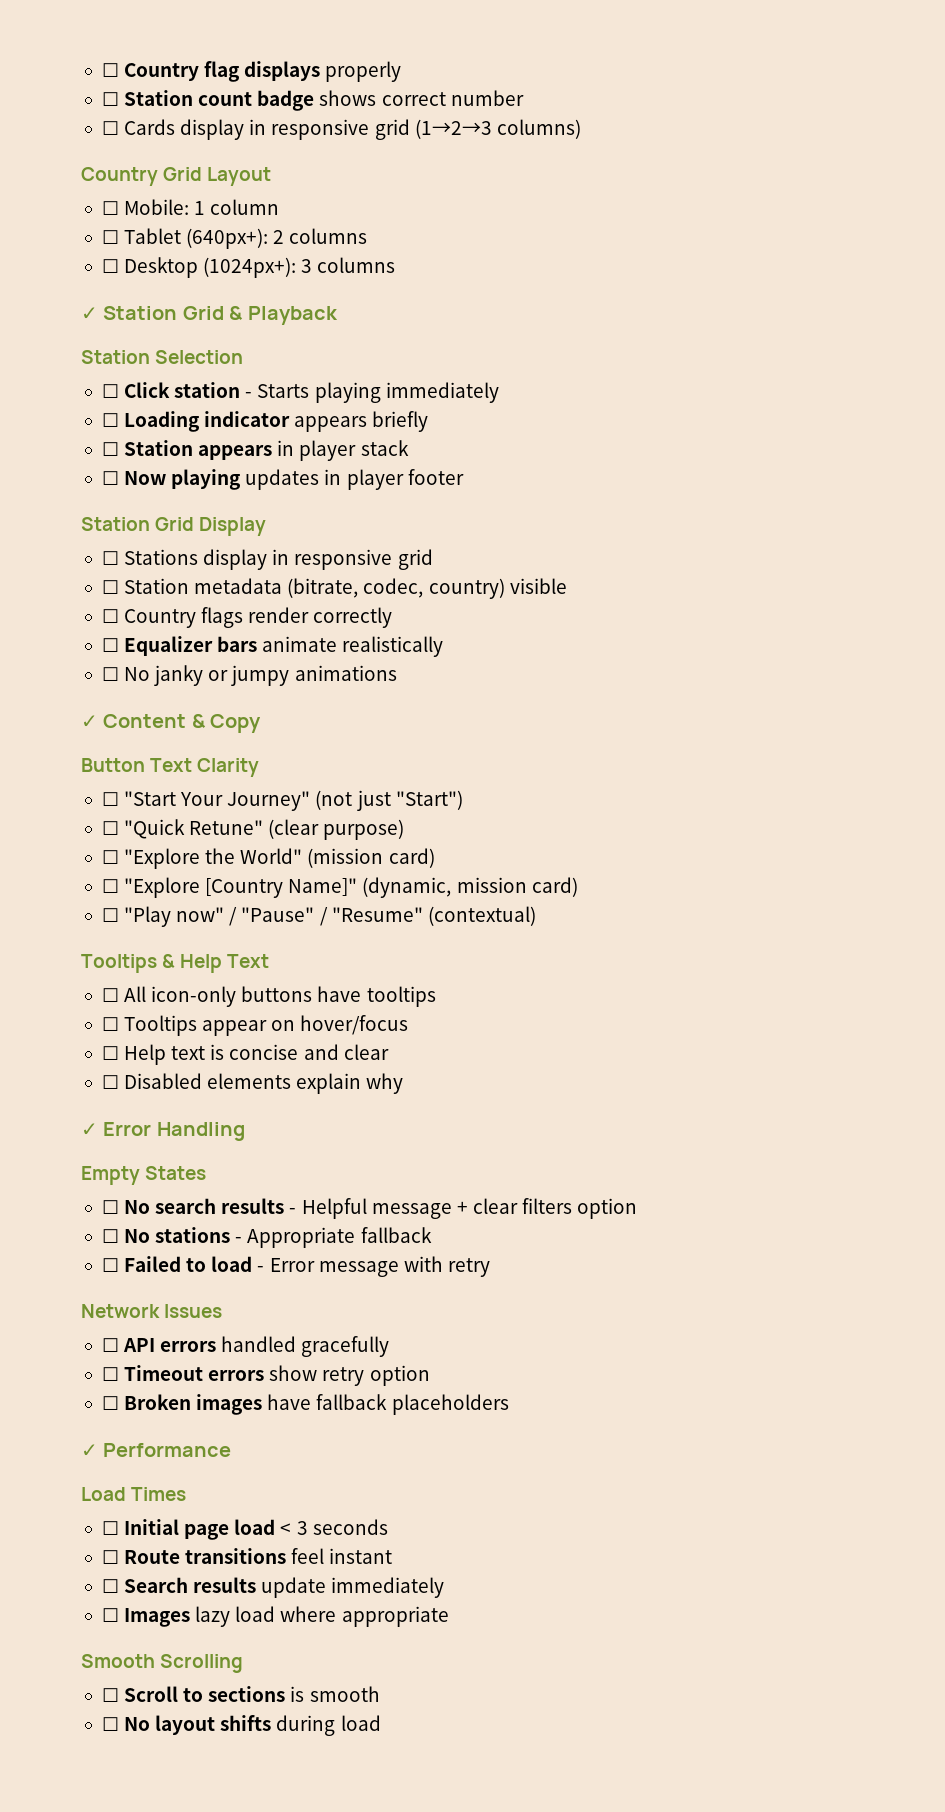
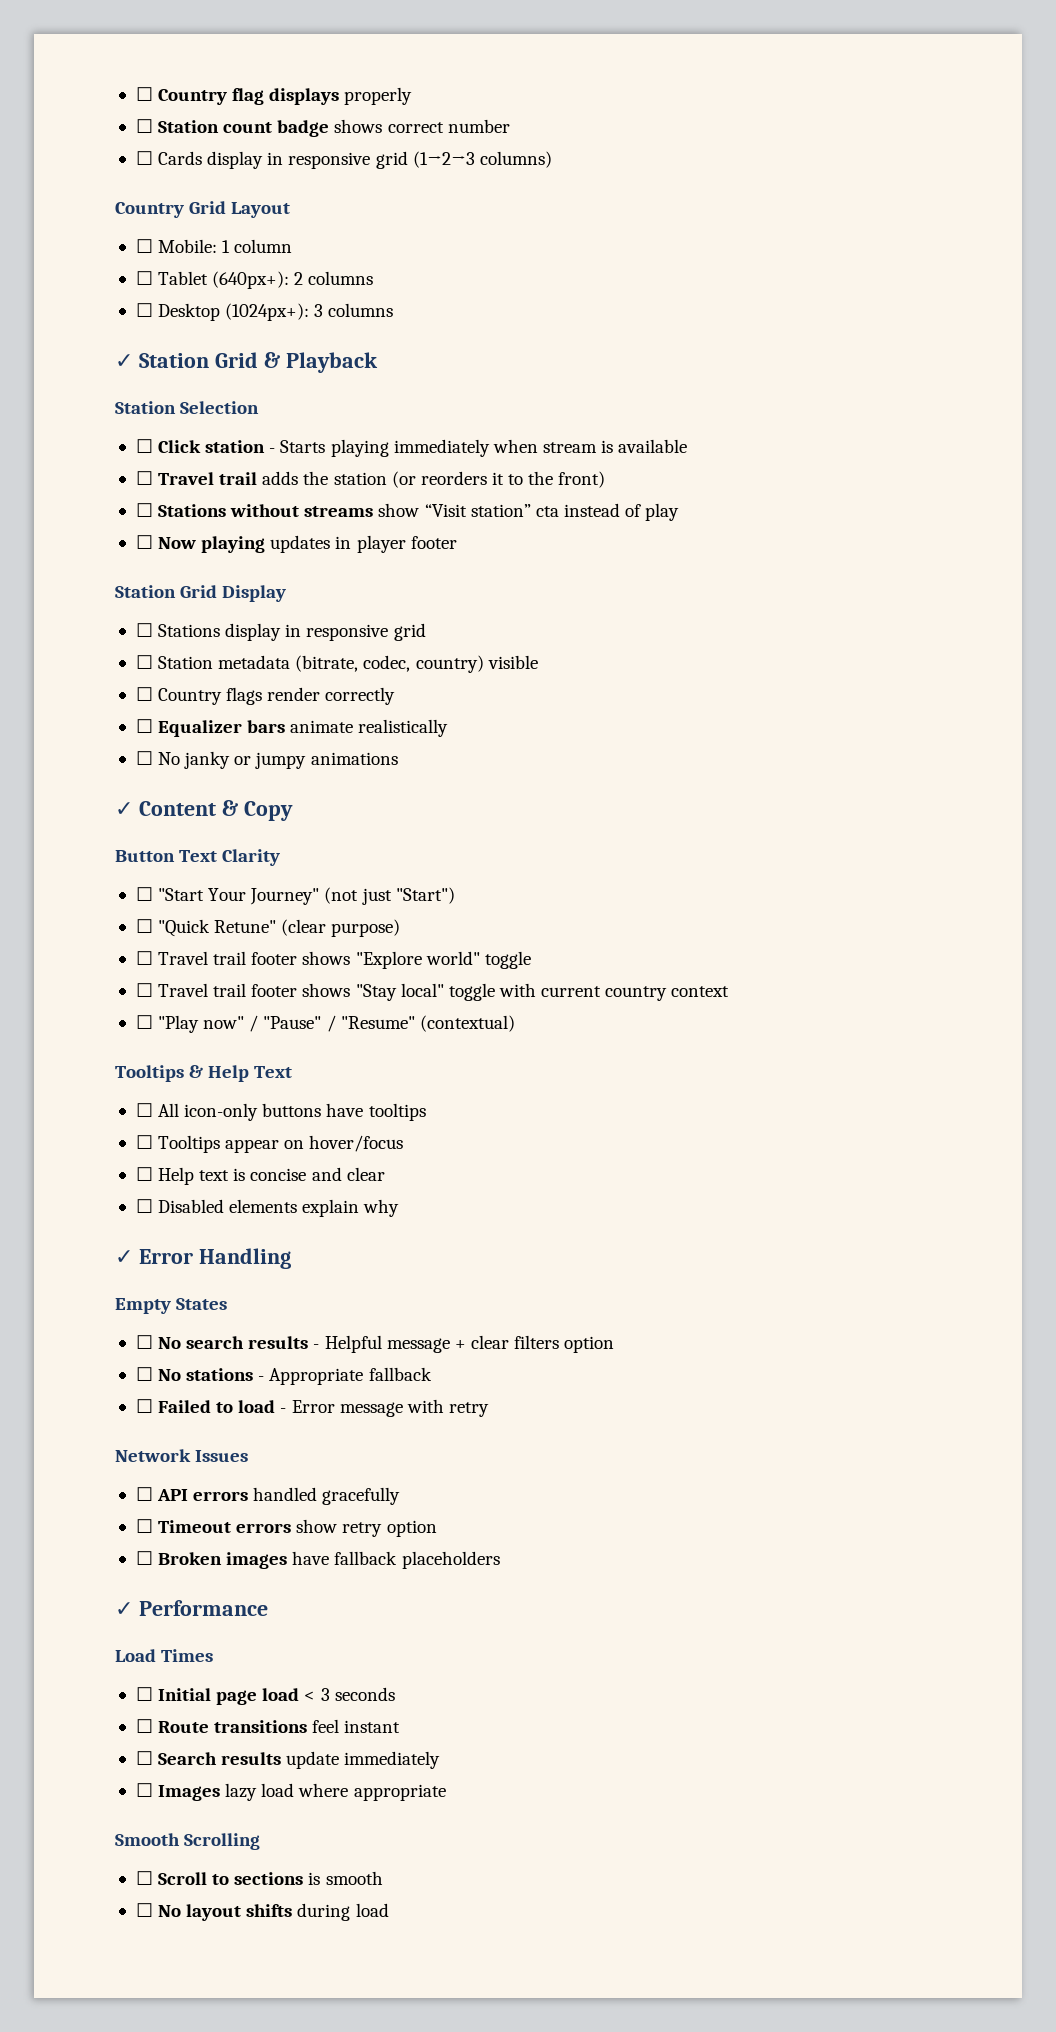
- ☐ Click station - Starts playing immediately
- ☐ Loading indicator appears briefly
- ☐ Station appears in player stack
+ ☐ Click station - Starts playing immediately when stream is available
+ ☐ Travel trail adds the station (or reorders it to the front)
+ ☐ Stations without streams show “Visit station” cta instead of play
- ☐ "Explore the World" (mission card)
- ☐ "Explore [Country Name]" (dynamic, mission card)
+ ☐ Travel trail footer shows "Explore world" toggle
+ ☐ Travel trail footer shows "Stay local" toggle with current country context

